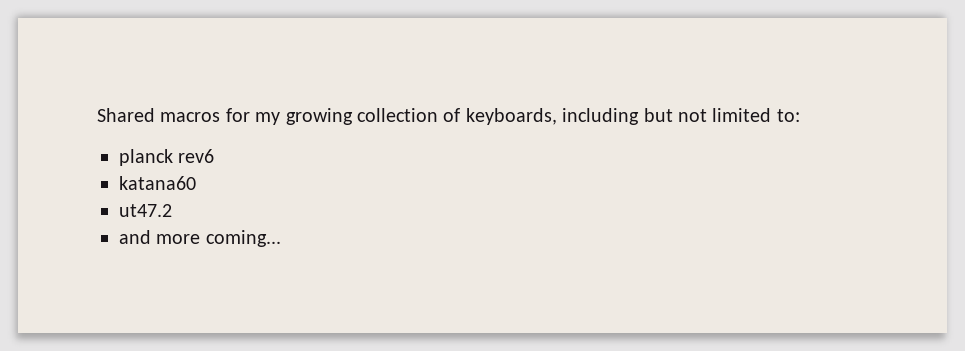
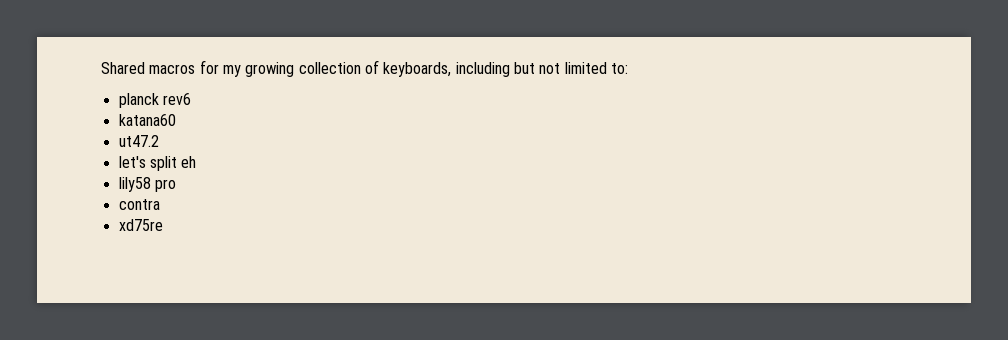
- and more coming...
+ let's split eh
+ lily58 pro
+ contra
+ xd75re

